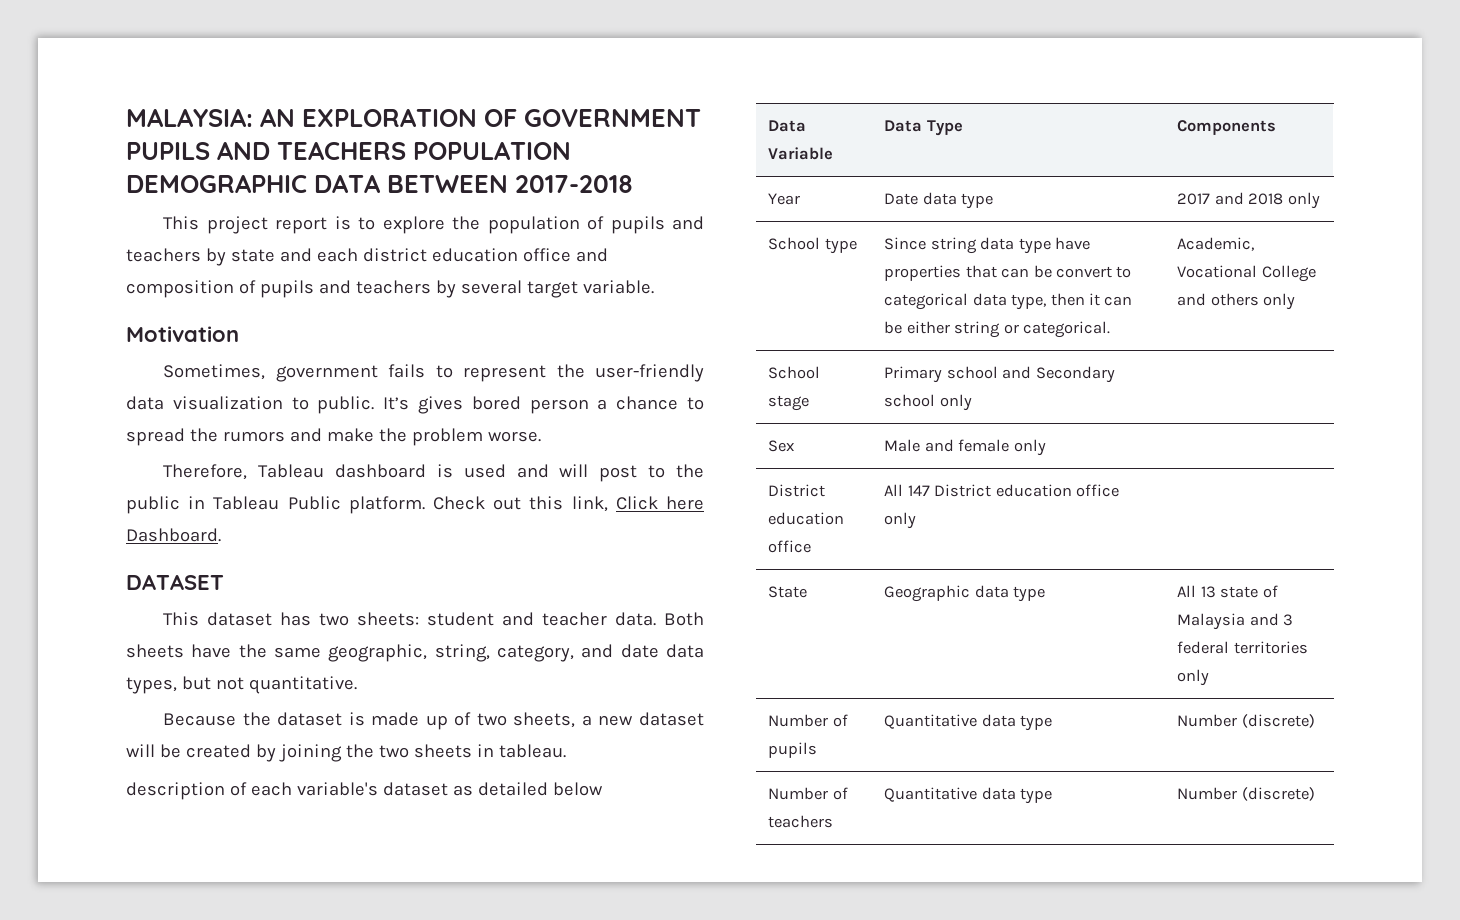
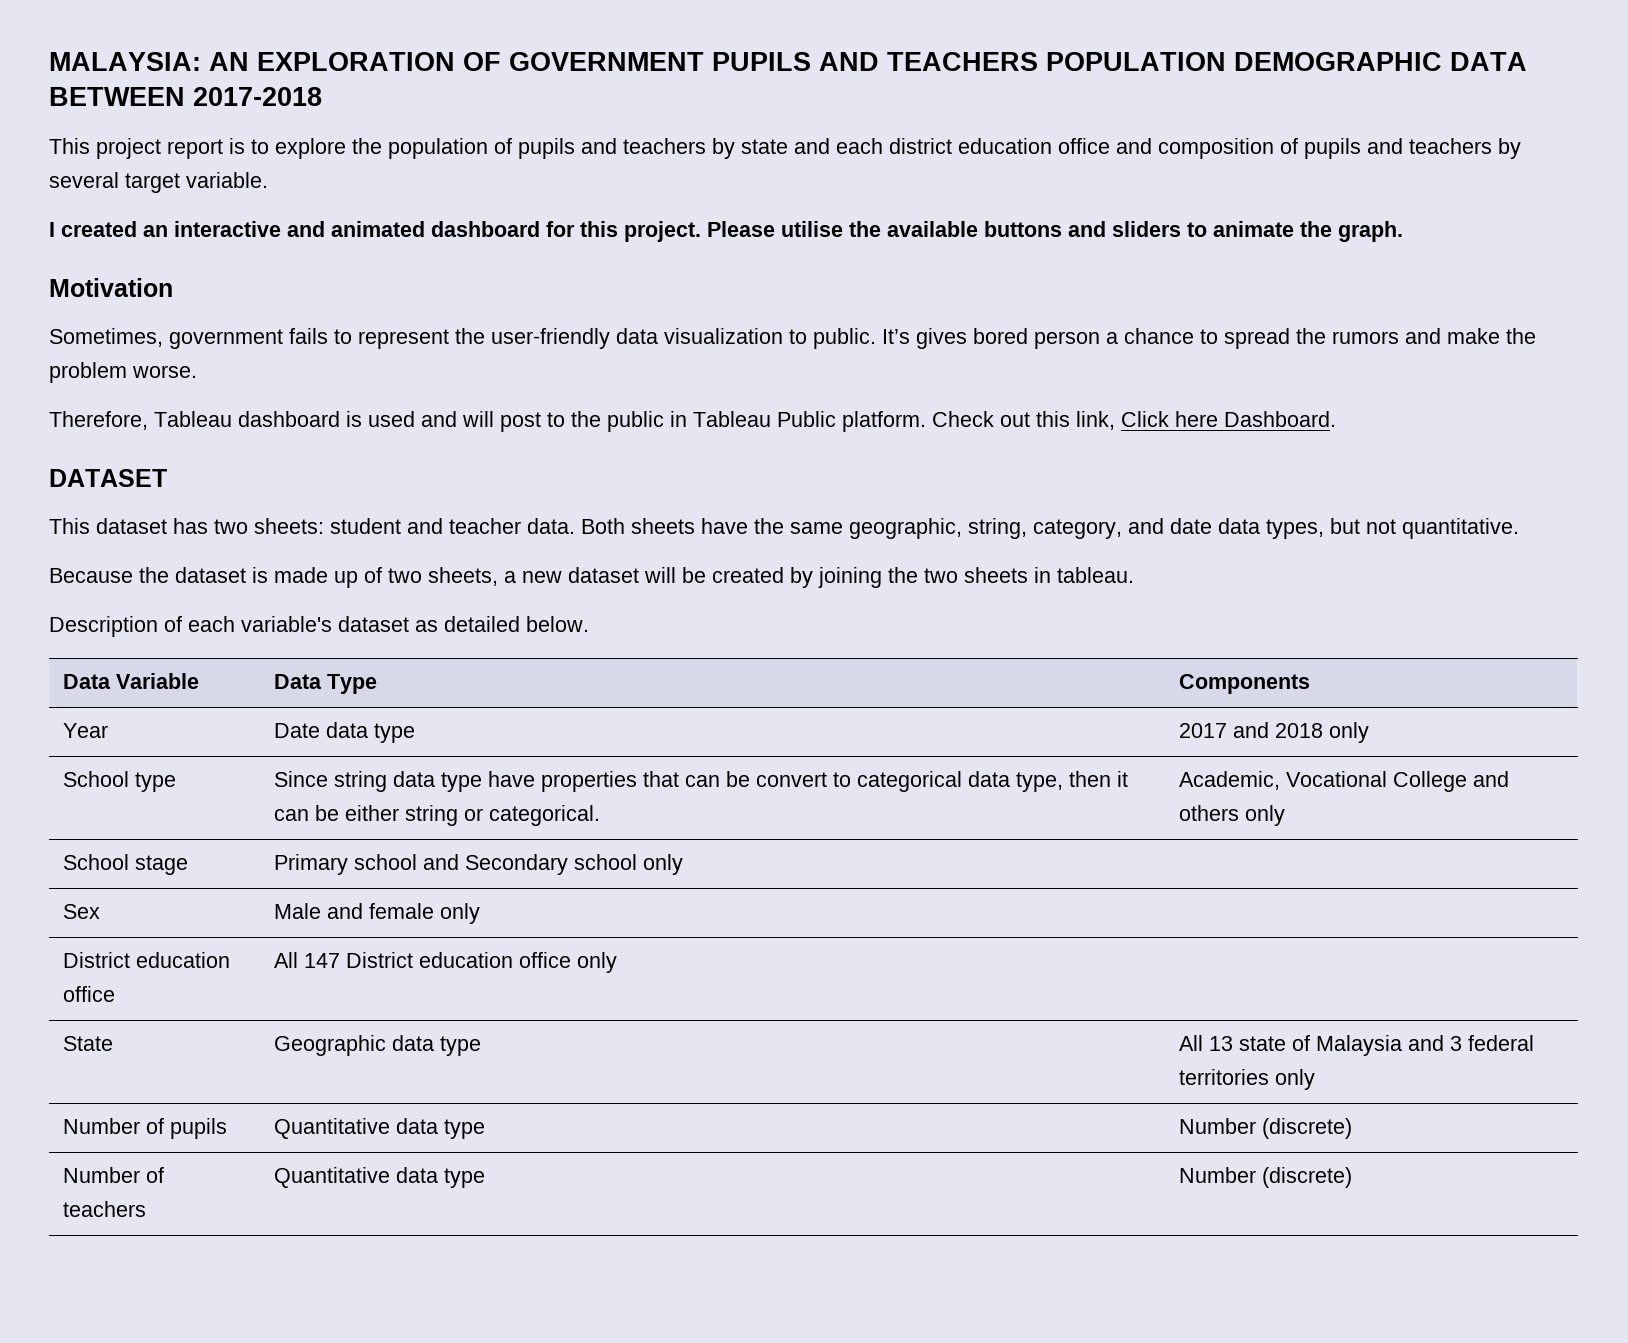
+ I created an interactive and animated dashboard for this project. Please utilise the available buttons and sliders to animate the graph.
- description of each variable's dataset as detailed below
+ Description of each variable's dataset as detailed below.

